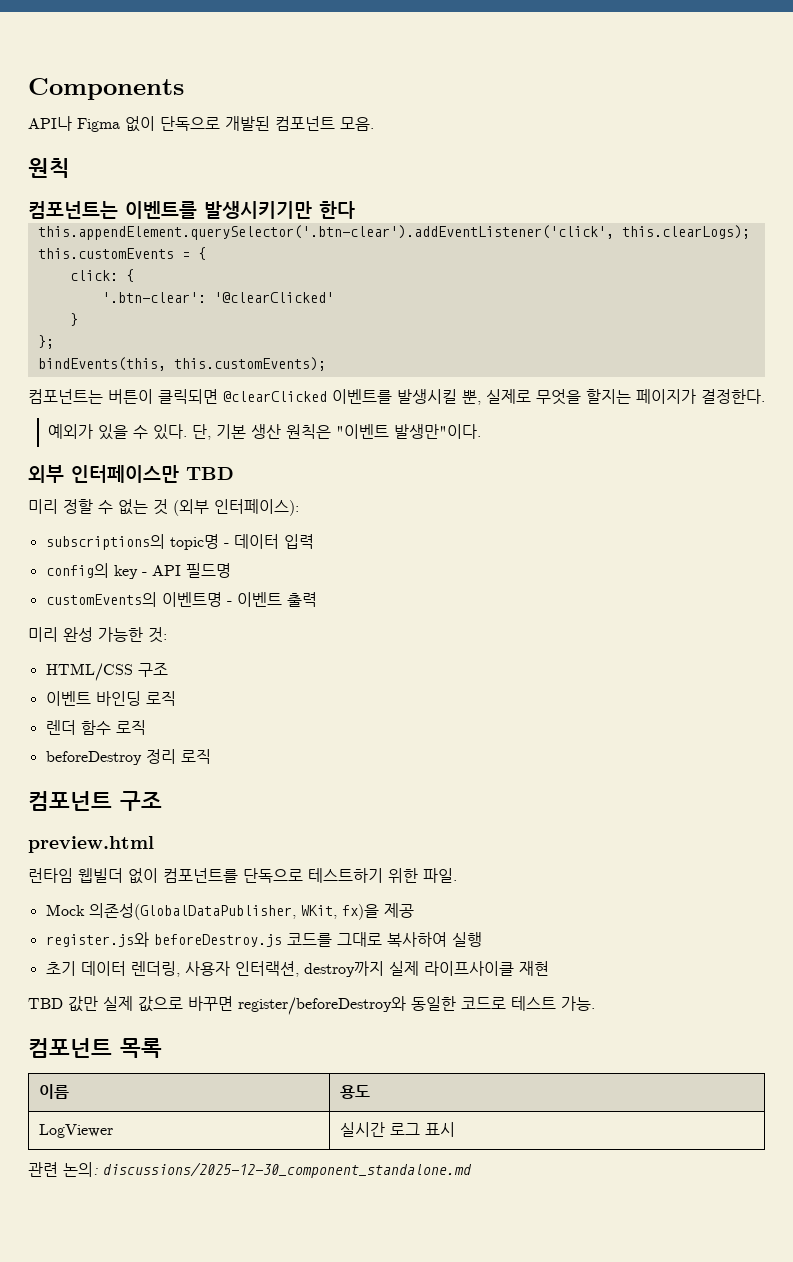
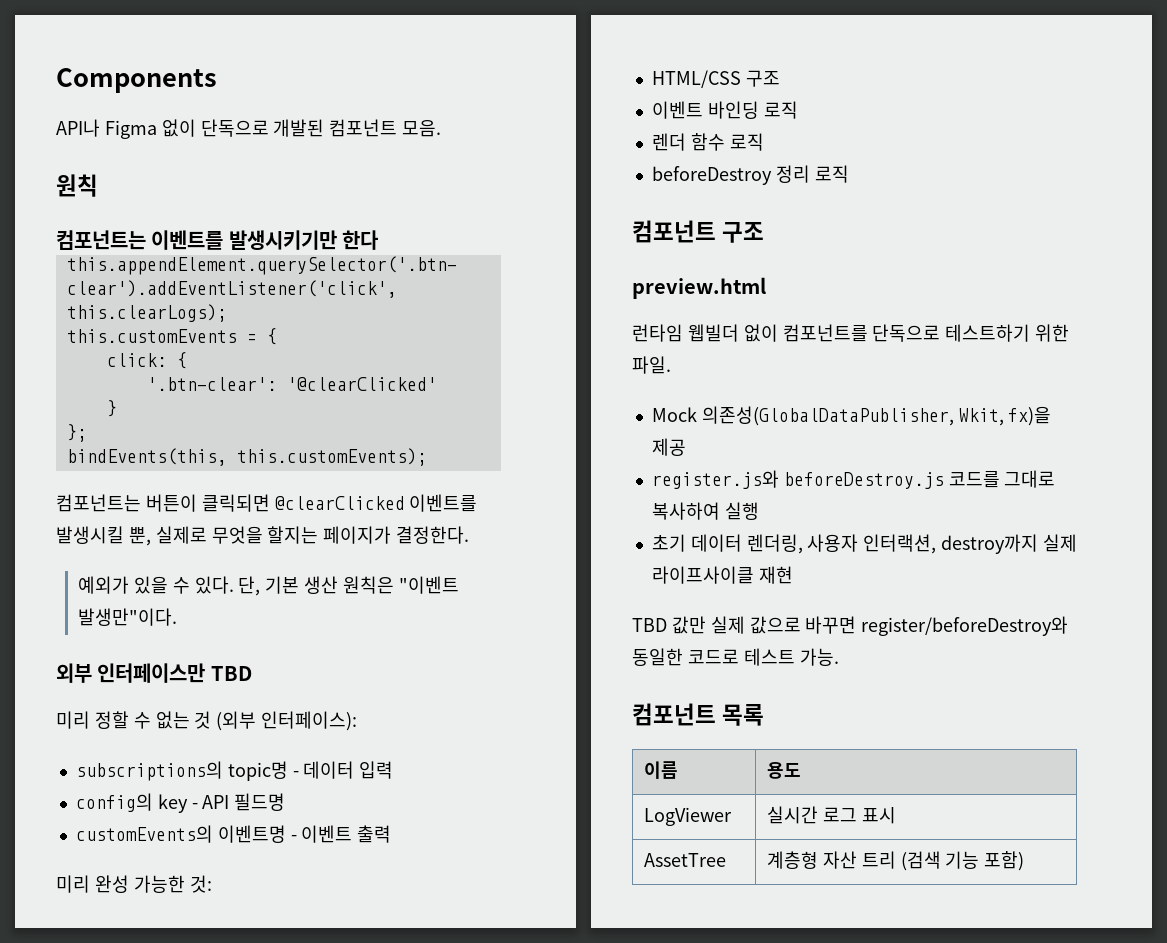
- Mock 의존성(GlobalDataPublisher, WKit, fx)을 제공
+ Mock 의존성(GlobalDataPublisher, Wkit, fx)을 제공
- 관련 논의: discussions/2025-12-30_component_standalone.md
+ AssetTree | 계층형 자산 트리 (검색 기능 포함)

